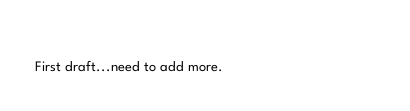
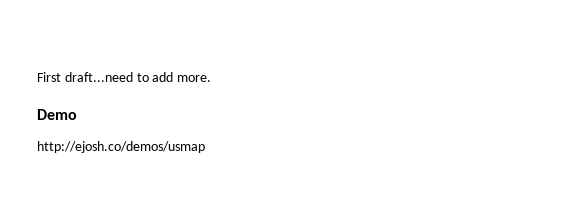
+ Demo
+ http://ejosh.co/demos/usmap

